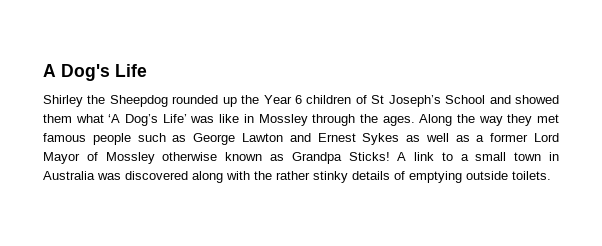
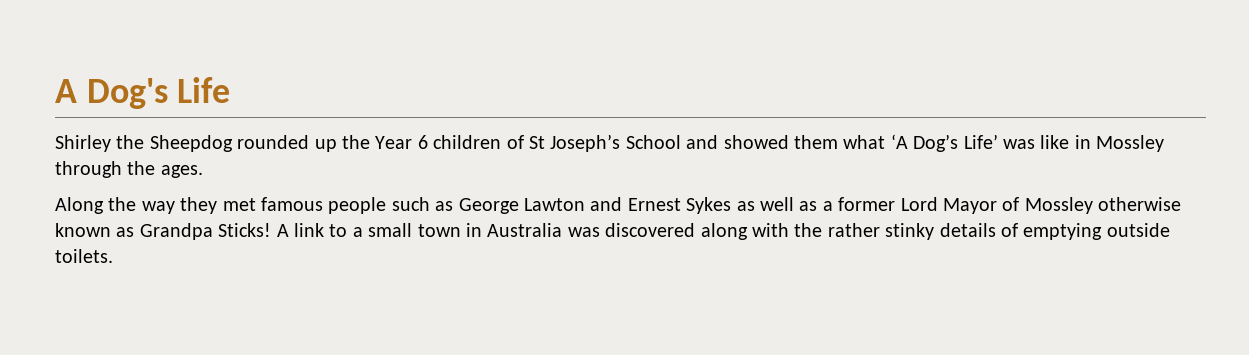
- Shirley the Sheepdog rounded up the Year 6 children of St Joseph’s School and showed them what ‘A Dog’s Life’ was like in Mossley through the ages. Along the way they met famous people such as George Lawton and Ernest Sykes as well as a former Lord Mayor of Mossley otherwise known as Grandpa Sticks!
+ Shirley the Sheepdog rounded up the Year 6 children of St Joseph’s School and showed them what ‘A Dog’s Life’ was like in Mossley through the ages.
+ Along the way they met famous people such as George Lawton and Ernest Sykes as well as a former Lord Mayor of Mossley otherwise known as Grandpa Sticks!

